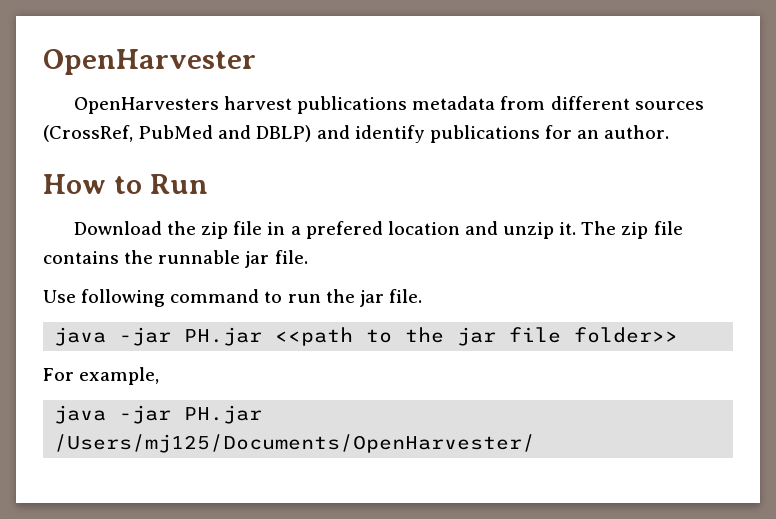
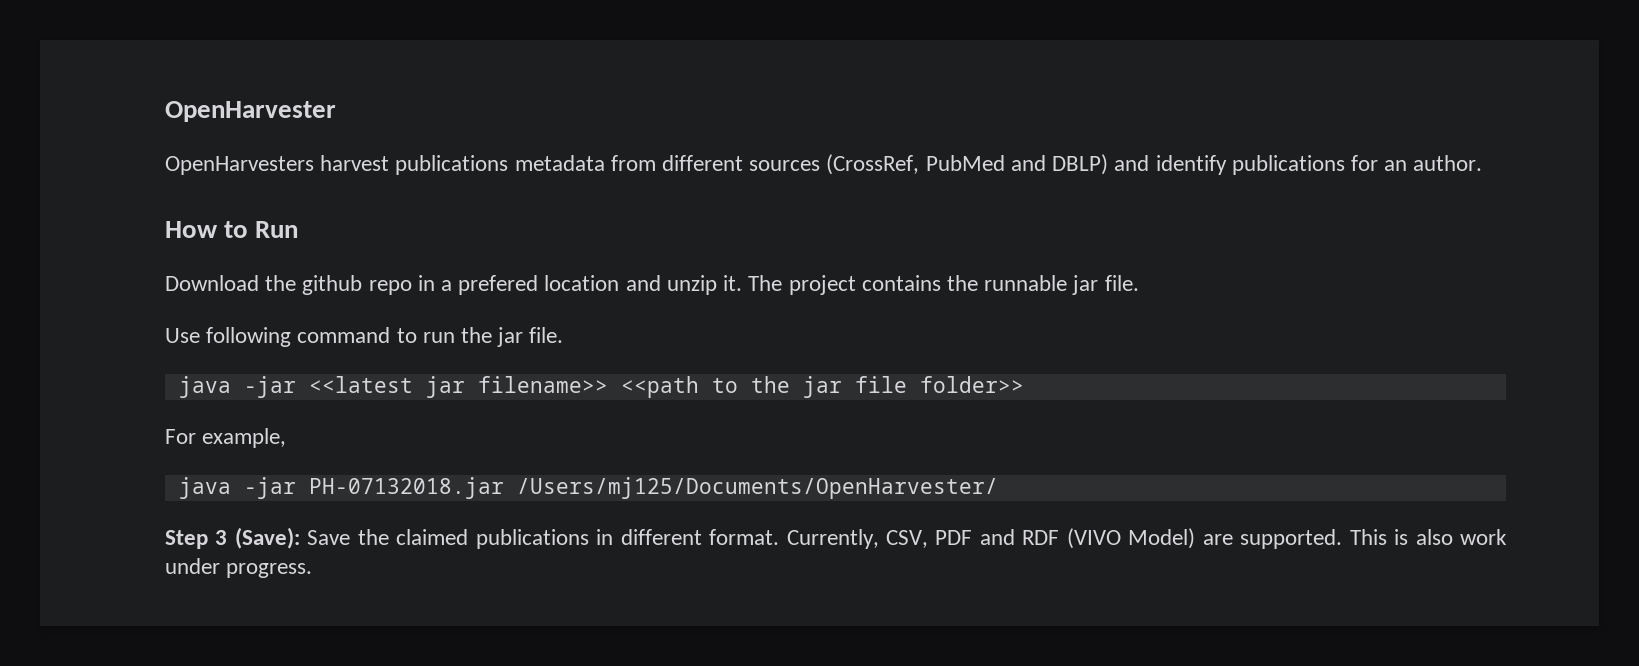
- Download the zip file in a prefered location and unzip it.
+ Download the github repo in a prefered location and unzip it.
- The zip file contains the runnable jar file.
+ The project contains the runnable jar file.
- java -jar PH.jar <<path to the jar file folder>>
+ java -jar <<latest jar filename>> <<path to the jar file folder>>
- java -jar PH.jar /Users/mj125/Documents/OpenHarvester/
+ java -jar PH-07132018.jar /Users/mj125/Documents/OpenHarvester/
+ Step 3 (Save): Save the claimed publications in different format. Currently, CSV, PDF and RDF (VIVO Model) are supported. This is also work under progress.

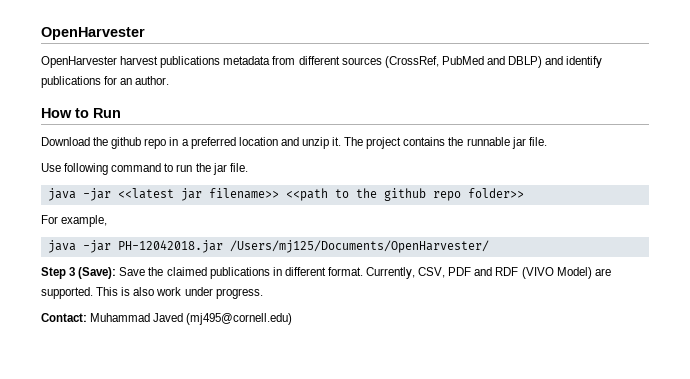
- OpenHarvesters harvest publications metadata from different sources (CrossRef, PubMed and DBLP) and identify publications for an author.
+ OpenHarvester harvest publications metadata from different sources (CrossRef, PubMed and DBLP) and identify publications for an author.
- Download the github repo in a prefered location and unzip it.
+ Download the github repo in a preferred location and unzip it.
- java -jar <<latest jar filename>> <<path to the jar file folder>>
+ java -jar <<latest jar filename>> <<path to the github repo folder>>
- java -jar PH-07132018.jar /Users/mj125/Documents/OpenHarvester/
+ java -jar PH-12042018.jar /Users/mj125/Documents/OpenHarvester/
+ Contact: Muhammad Javed (mj495@cornell.edu)

